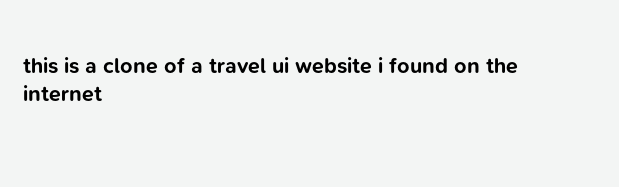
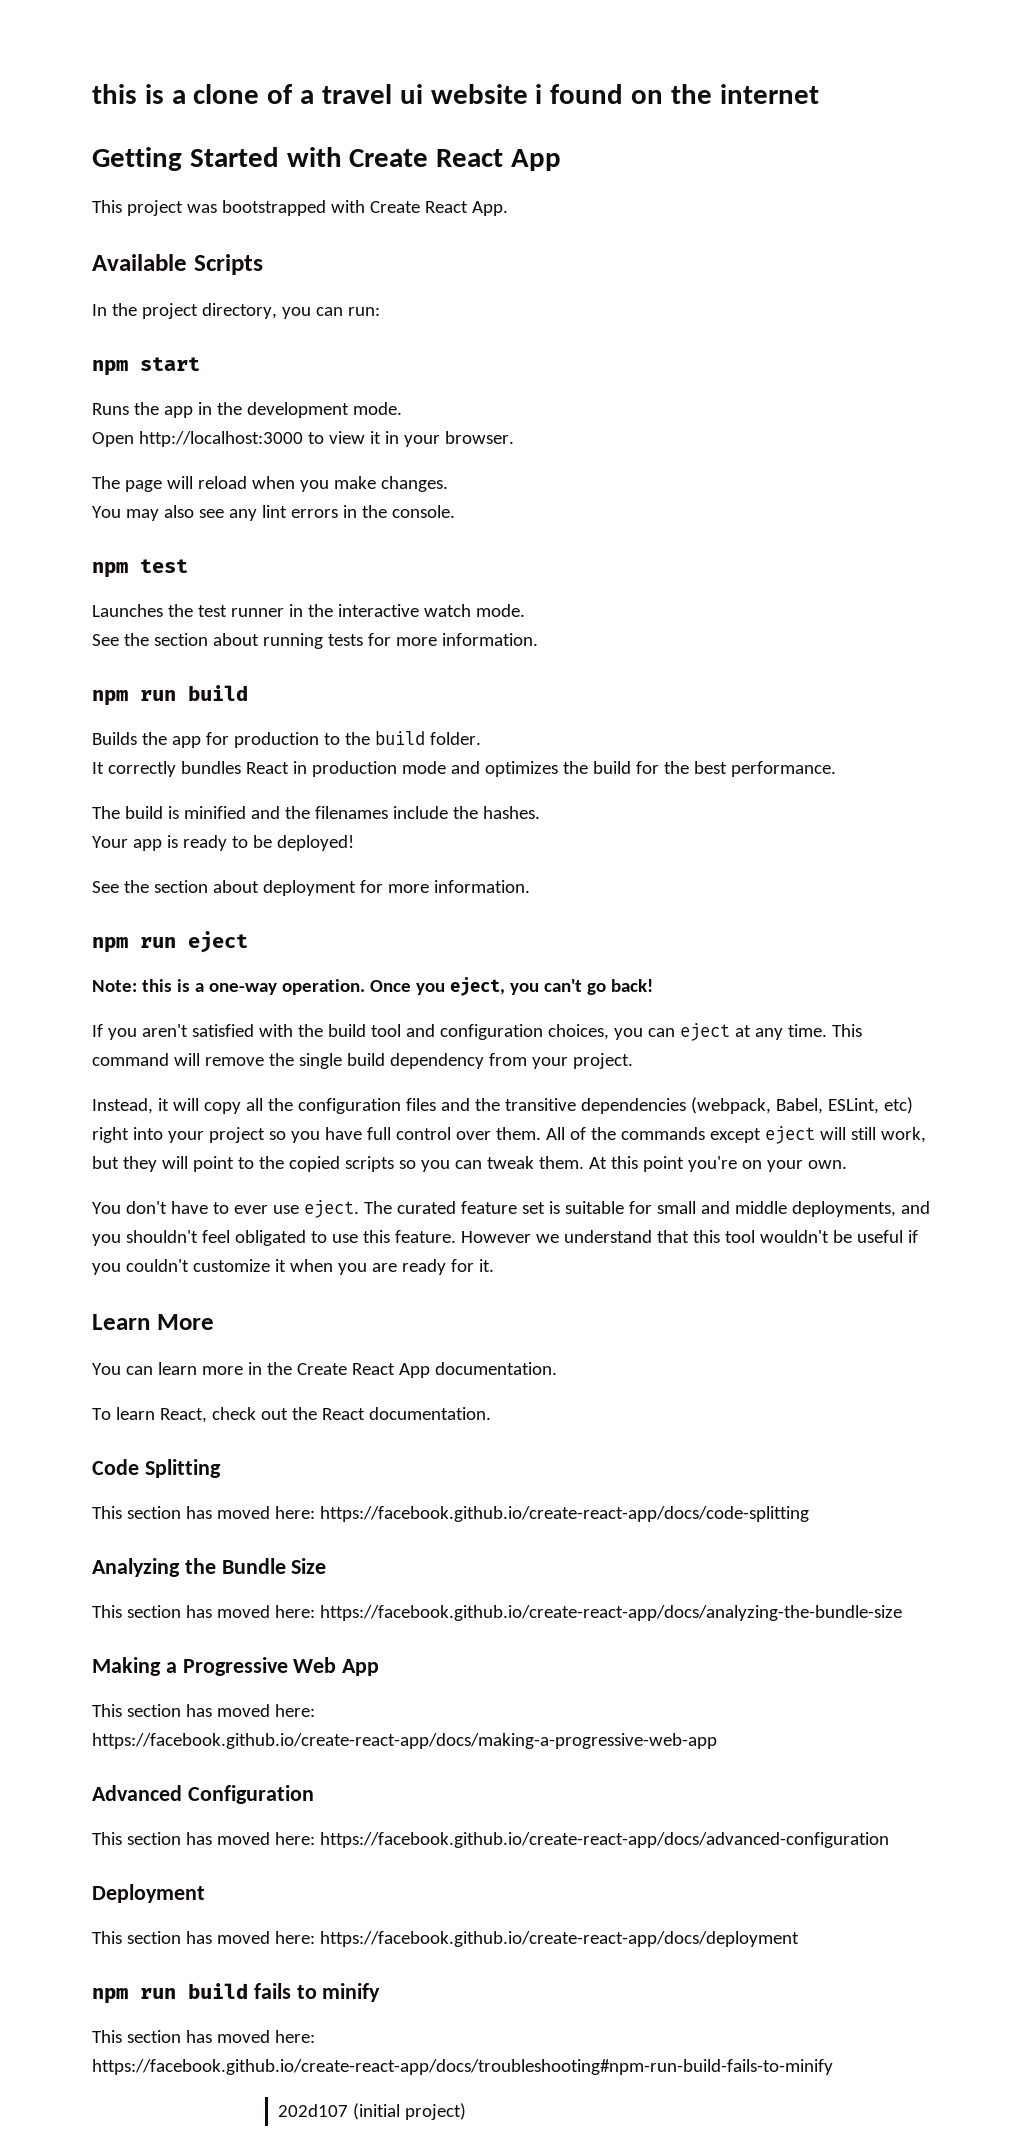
+ Getting Started with Create React App
+ This project was bootstrapped with Create React App.
+ Available Scripts
+ In the project directory, you can run:
+ npm start
+ Runs the app in the development mode.
+ Open http://localhost:3000 to view it in your browser.
+ The page will reload when you make changes.
+ You may also see any lint errors in the console.
+ npm test
+ Launches the test runner in the interactive watch mode.
+ See the section about running tests for more information.
+ npm run build
+ Builds the app for production to the build folder.
+ It correctly bundles React in production mode and optimizes the build for the best performance.
+ The build is minified and the filenames include the hashes.
+ Your app is ready to be deployed!
+ See the section about deployment for more information.
+ npm run eject
+ Note: this is a one-way operation. Once you eject, you can't go back!
+ If you aren't satisfied with the build tool and configuration choices, you can eject at any time. This command will remove the single build dependency from your project.
+ Instead, it will copy all the configuration files and the transitive dependencies (webpack, Babel, ESLint, etc) right into your project so you have full control over them. All of the commands except eject will still work, but they will point to the copied scripts so you can tweak them. At this point you're on your own.
+ You don't have to ever use eject. The curated feature set is suitable for small and middle deployments, and you shouldn't feel obligated to use this feature. However we understand that this tool wouldn't be useful if you couldn't customize it when you are ready for it.
+ Learn More
+ You can learn more in the Create React App documentation.
+ To learn React, check out the React documentation.
+ Code Splitting
+ This section has moved here: https://facebook.github.io/create-react-app/docs/code-splitting
+ Analyzing the Bundle Size
+ This section has moved here: https://facebook.github.io/create-react-app/docs/analyzing-the-bundle-size
+ Making a Progressive Web App
+ This section has moved here: https://facebook.github.io/create-react-app/docs/making-a-progressive-web-app
+ Advanced Configuration
+ This section has moved here: https://facebook.github.io/create-react-app/docs/advanced-configuration
+ Deployment
+ This section has moved here: https://facebook.github.io/create-react-app/docs/deployment
+ npm run build fails to minify
+ This section has moved here: https://facebook.github.io/create-react-app/docs/troubleshooting#npm-run-build-fails-to-minify
+ 202d107 (initial project)

